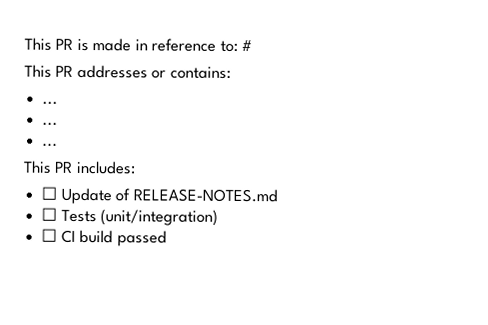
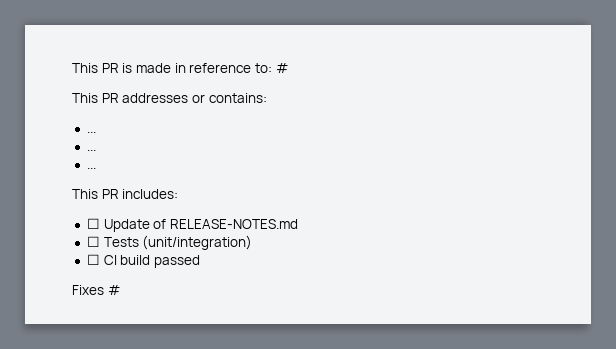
+ Fixes #

